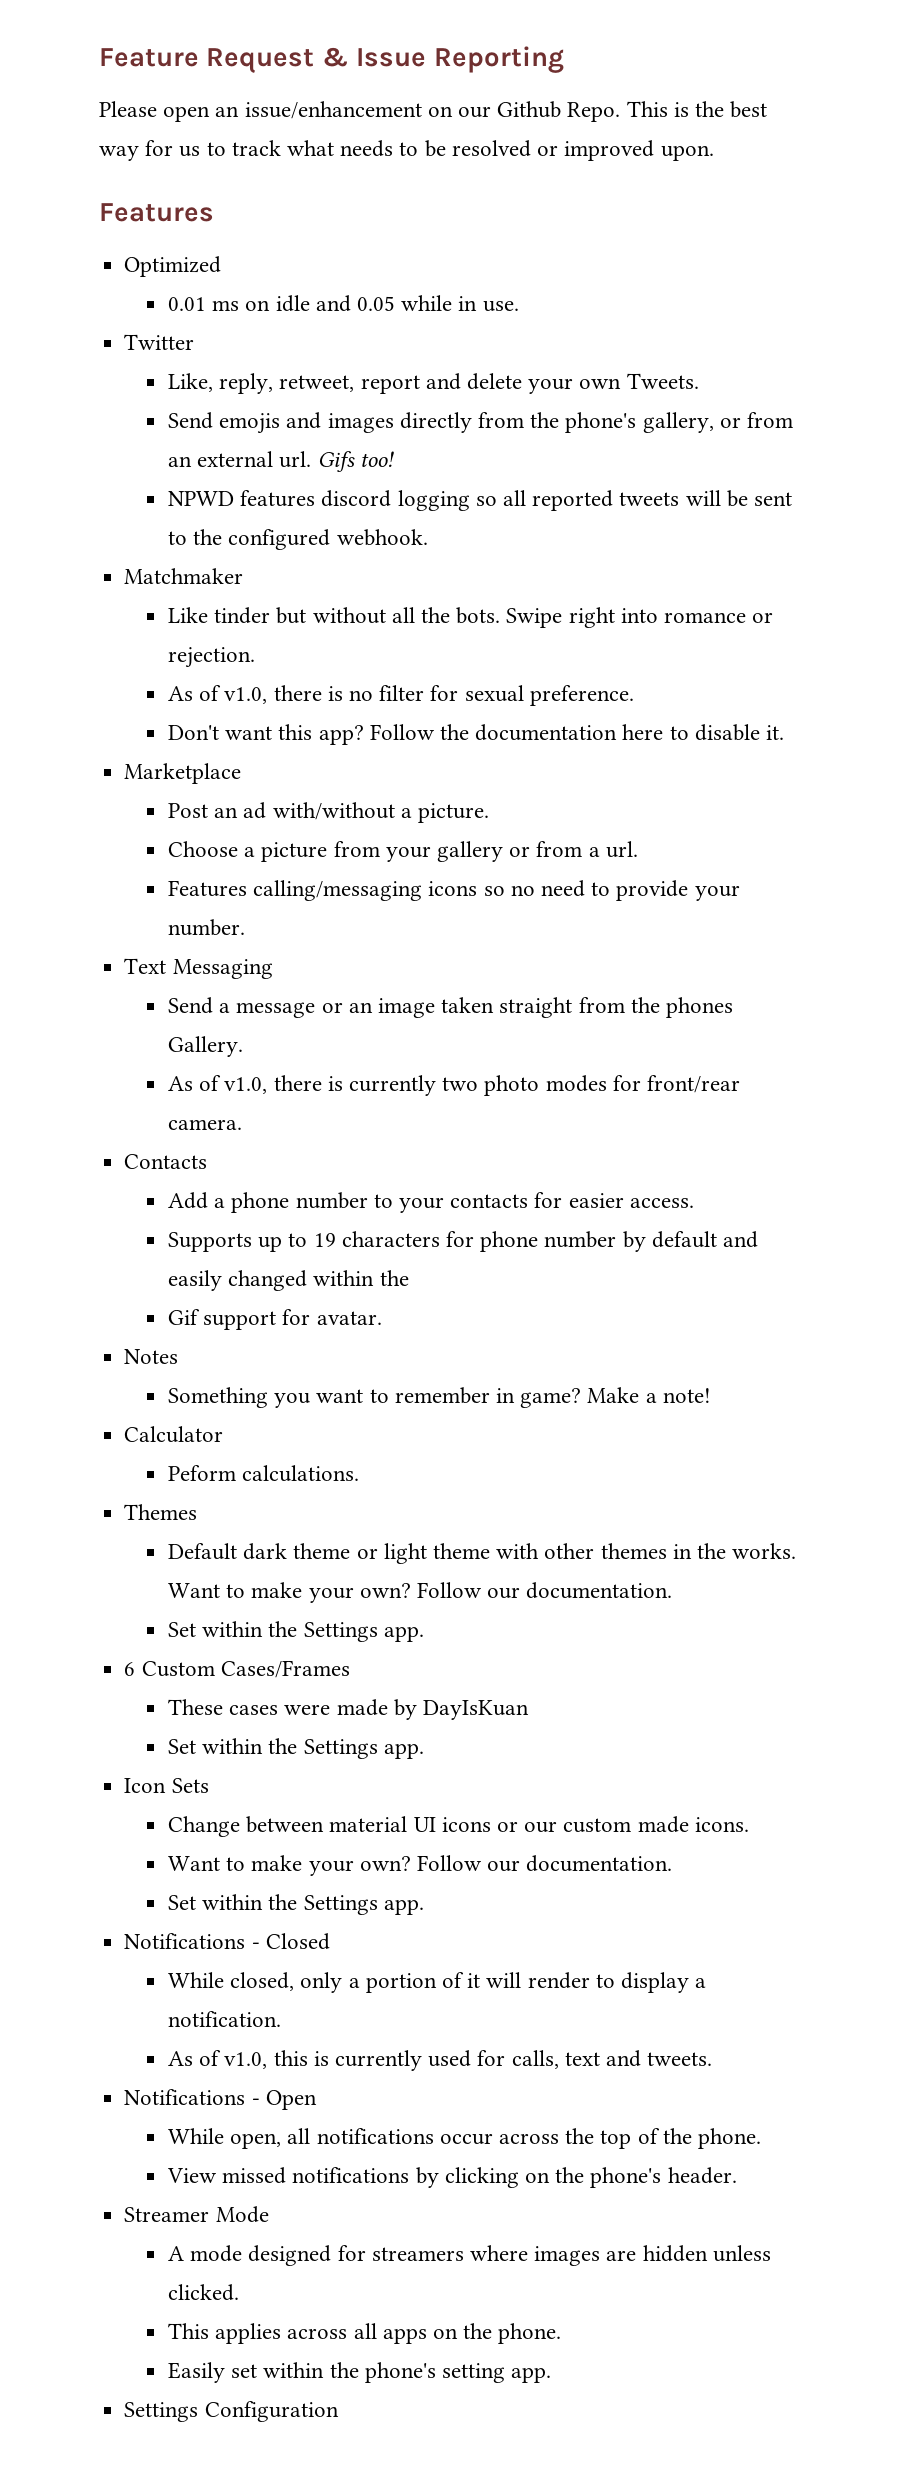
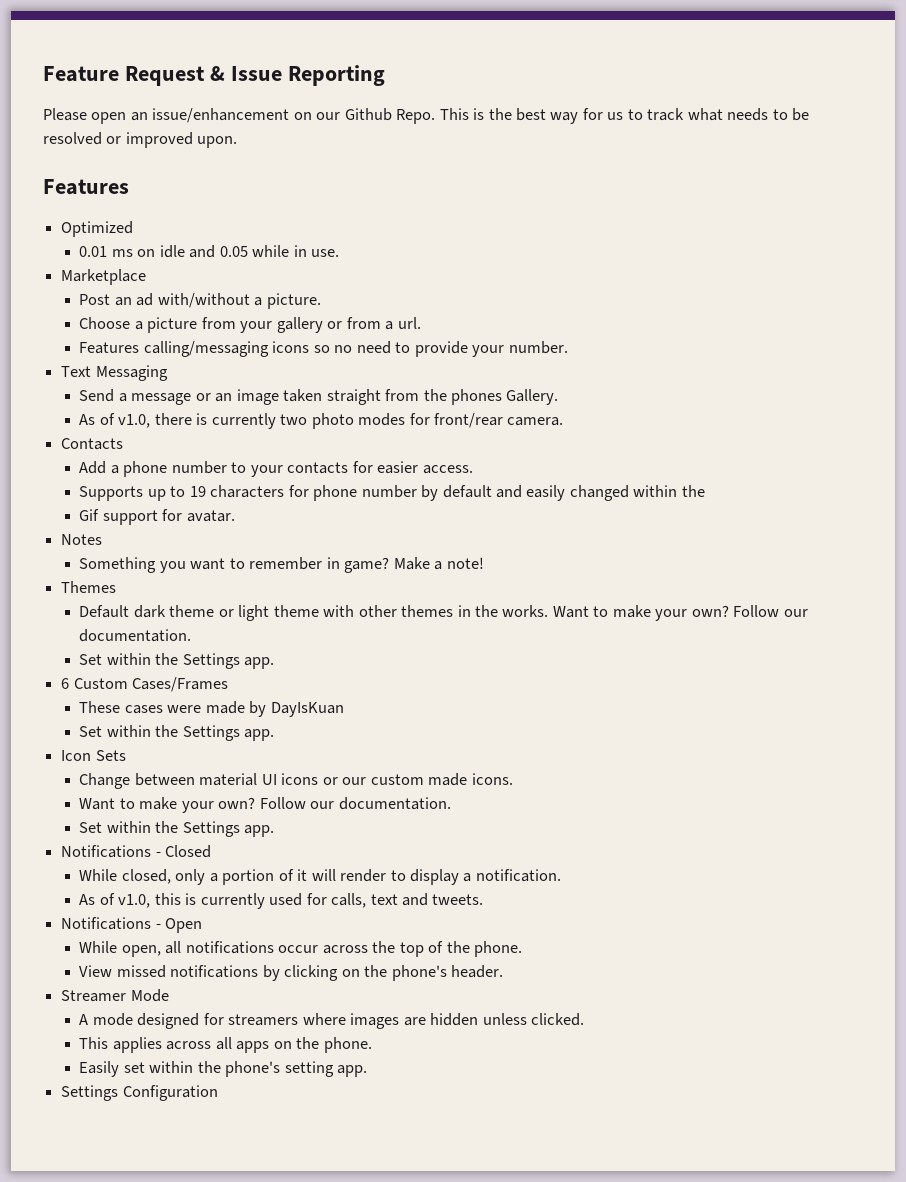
- Twitter
- Like, reply, retweet, report and delete your own Tweets.
- Send emojis and images directly from the phone's gallery, or from an external url. Gifs too!
- NPWD features discord logging so all reported tweets will be sent to the configured webhook.
- Matchmaker
- Like tinder but without all the bots. Swipe right into romance or rejection.
- As of v1.0, there is no filter for sexual preference.
- Don't want this app? Follow the documentation here to disable it.
- Calculator
- Peform calculations.

